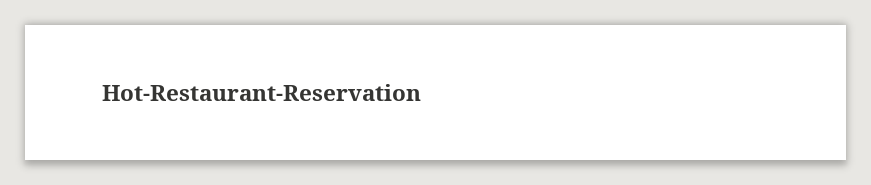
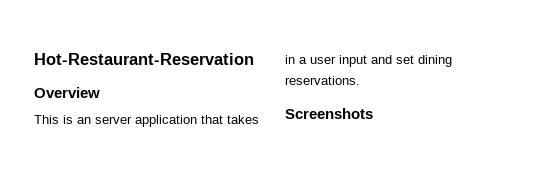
+ Overview
+ This is an server application that takes in a user input and set dining reservations.
+ Screenshots

